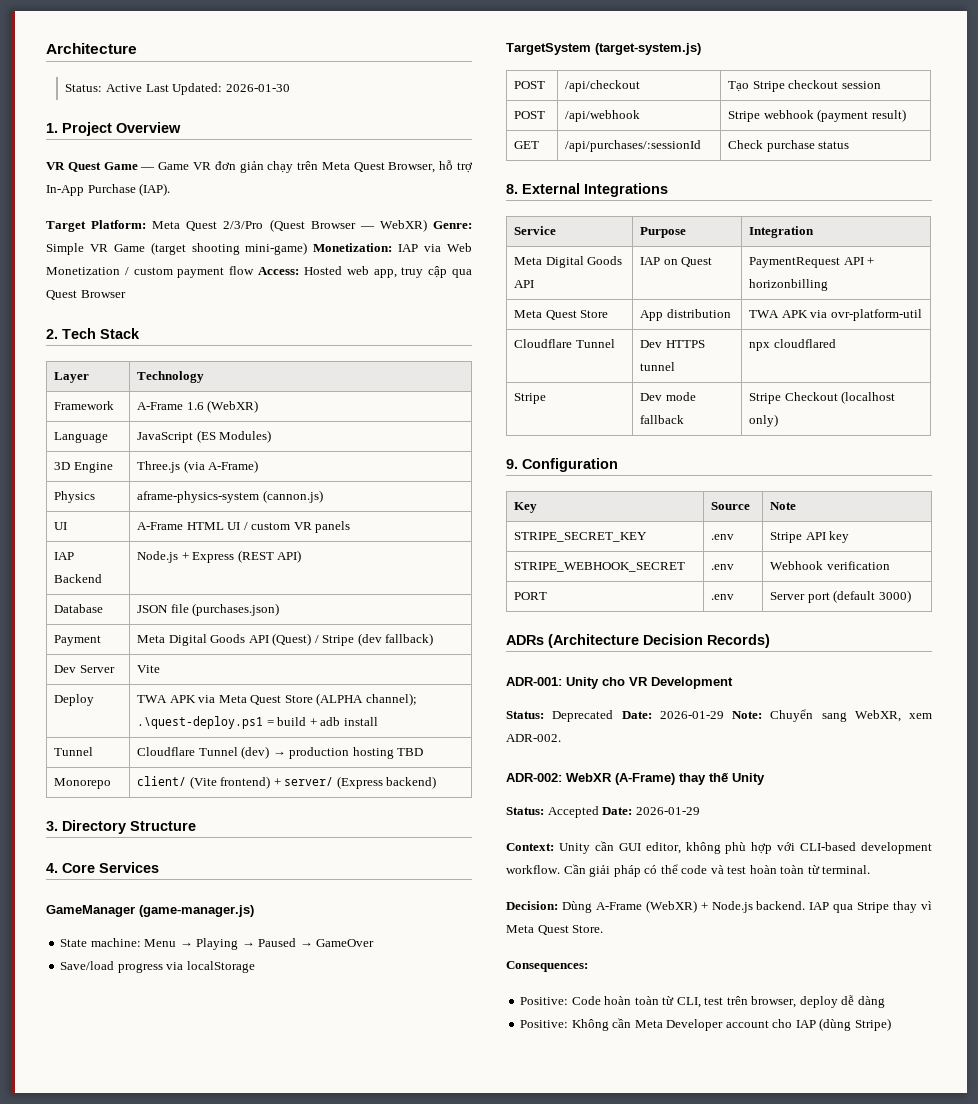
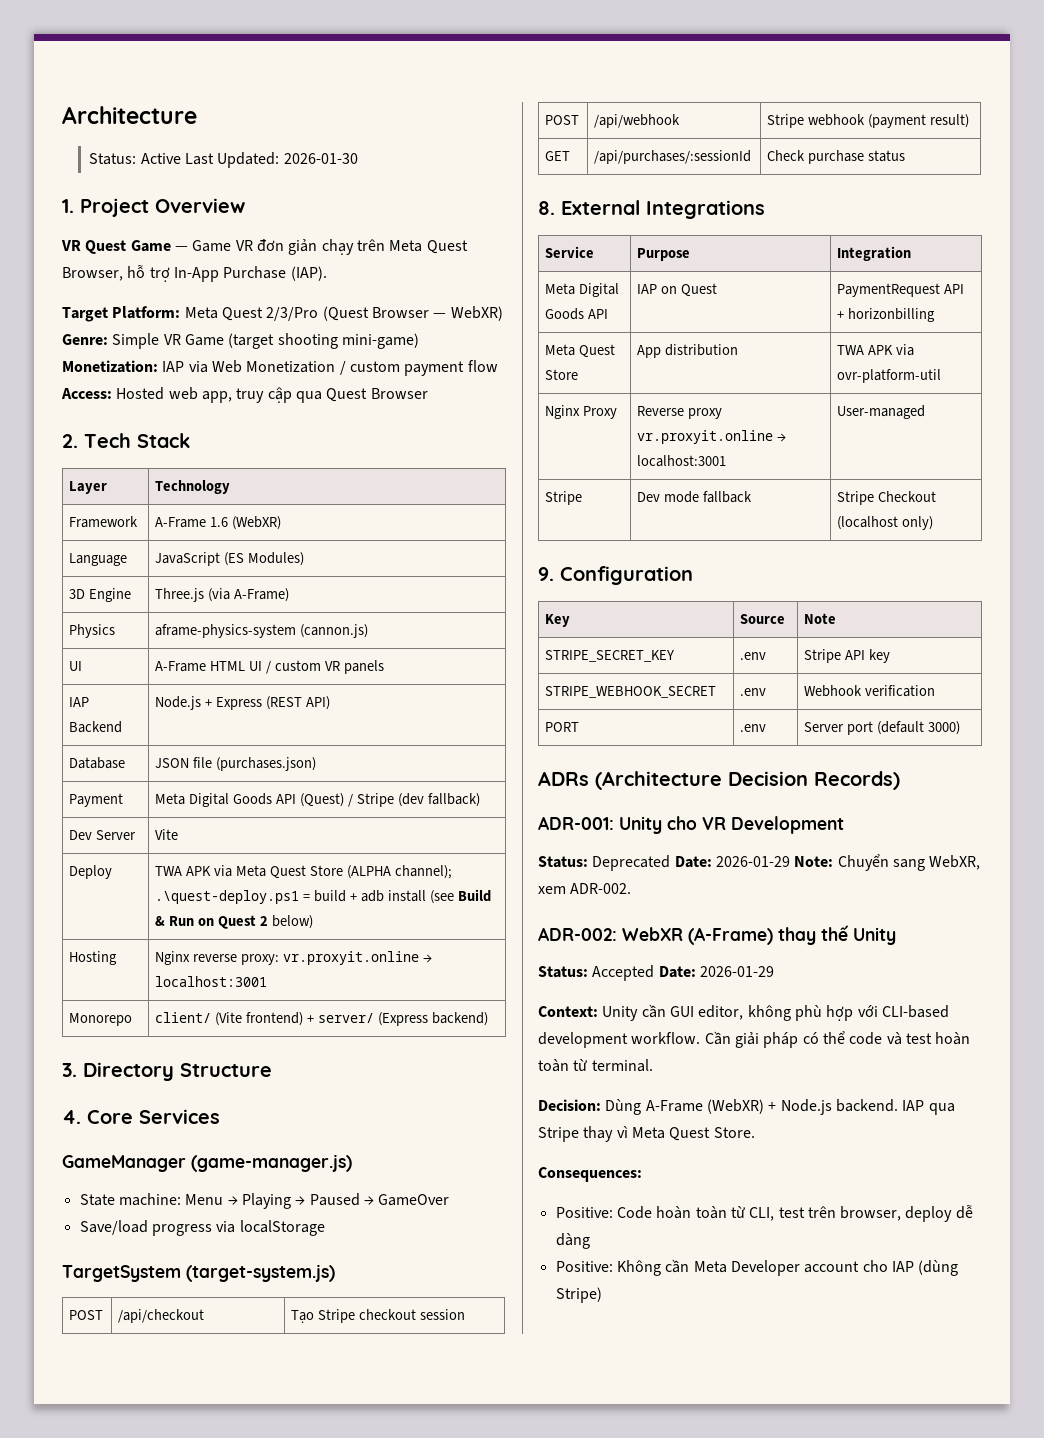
- Deploy | TWA APK via Meta Quest Store (ALPHA channel); .\quest-deploy.ps1 = build + adb install
- Tunnel | Cloudflare Tunnel (dev) → production hosting TBD
+ Deploy | TWA APK via Meta Quest Store (ALPHA channel); .\quest-deploy.ps1 = build + adb install (see Build & Run on Quest 2 below)
+ Hosting | Nginx reverse proxy: vr.proxyit.online → localhost:3001
- Cloudflare Tunnel | Dev HTTPS tunnel | npx cloudflared
+ Nginx Proxy | Reverse proxy vr.proxyit.online → localhost:3001 | User-managed

